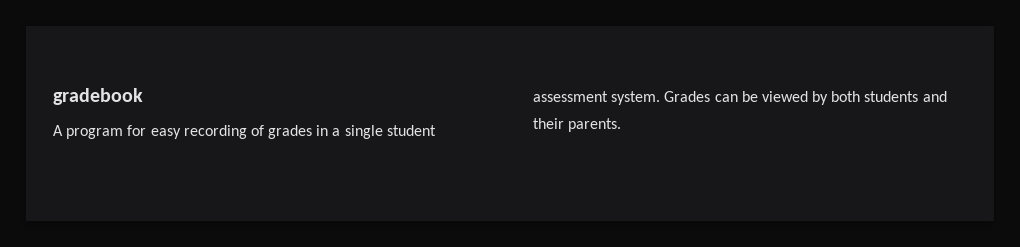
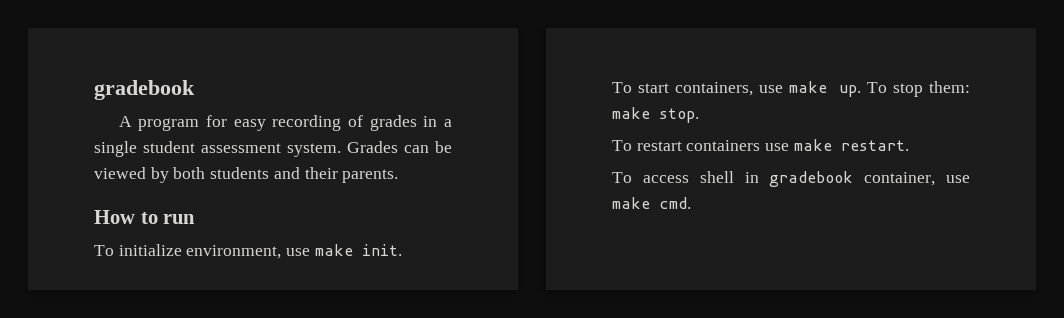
+ How to run
+ To initialize environment, use make init.
+ To start containers, use make up. To stop them: make stop.
+ To restart containers use make restart.
+ To access shell in gradebook container, use make cmd.

